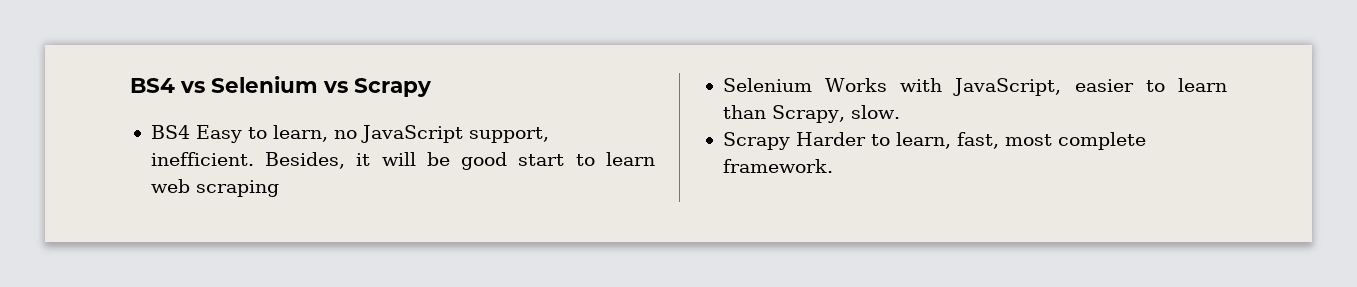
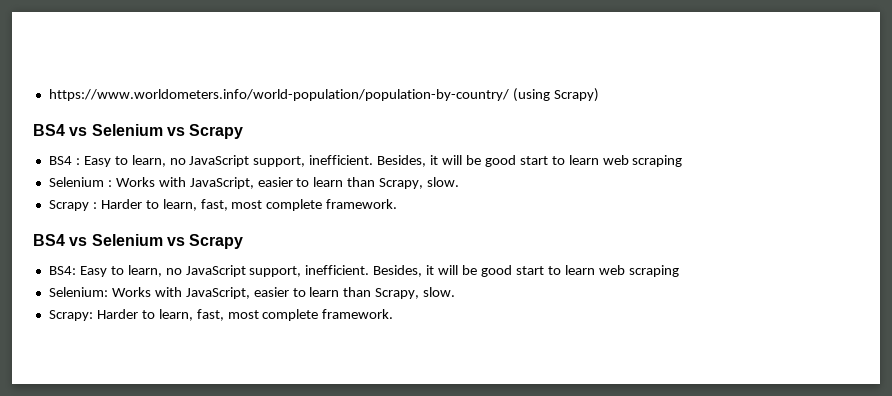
+ https://www.worldometers.info/world-population/population-by-country/ (using Scrapy)
- BS4 Easy to learn, no JavaScript support, inefficient.
+ BS4 : Easy to learn, no JavaScript support, inefficient.
- Selenium Works with JavaScript, easier to learn than Scrapy, slow.
+ Selenium : Works with JavaScript, easier to learn than Scrapy, slow.
- Scrapy Harder to learn, fast, most complete framework.
+ Scrapy : Harder to learn, fast, most complete framework.
+ BS4 vs Selenium vs Scrapy
+ BS4: Easy to learn, no JavaScript support, inefficient. Besides, it will be good start to learn web scraping
+ Selenium: Works with JavaScript, easier to learn than Scrapy, slow.
+ Scrapy: Harder to learn, fast, most complete framework.

